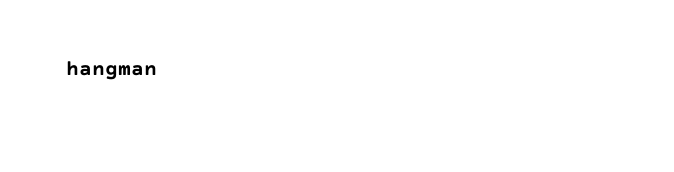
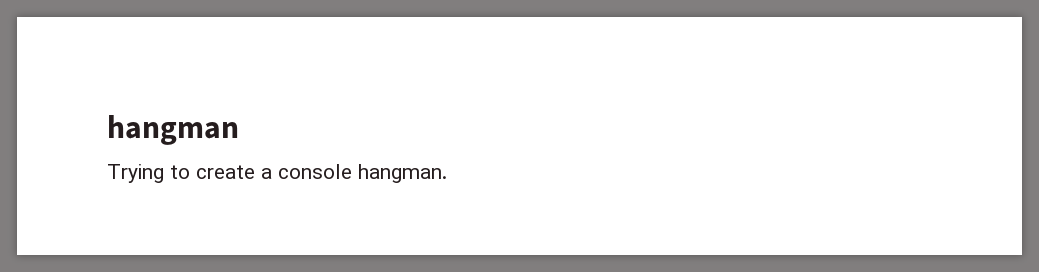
+ Trying to create a console hangman.

